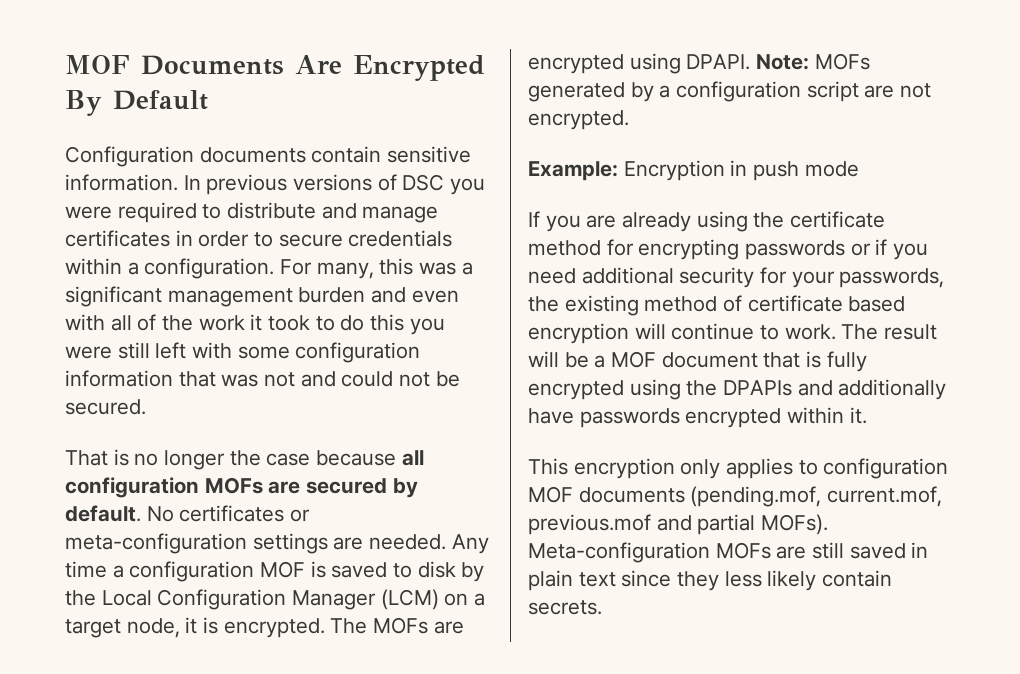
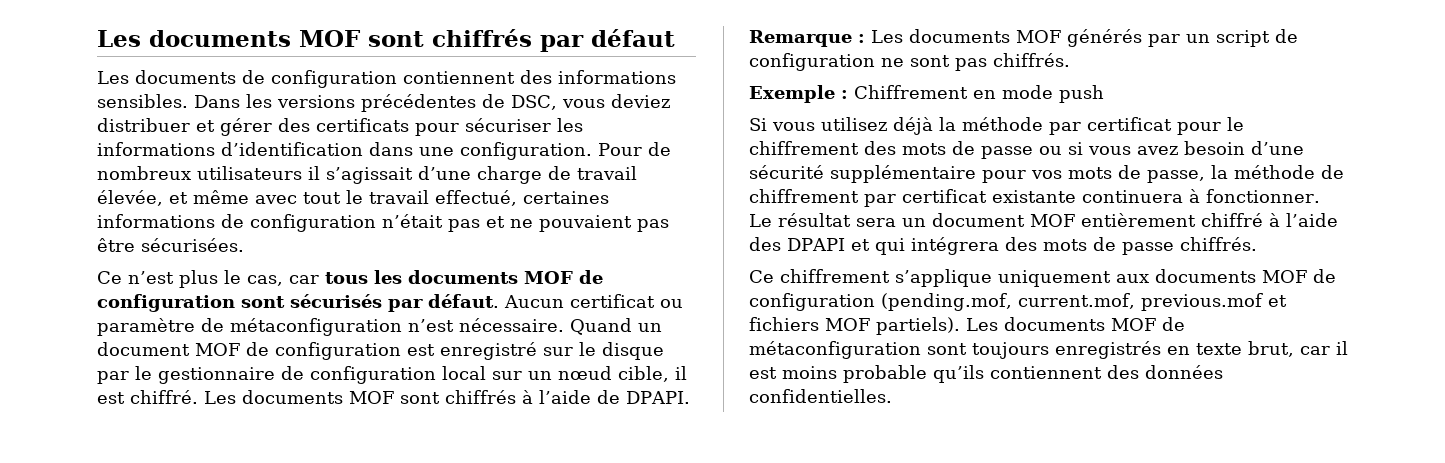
- MOF Documents Are Encrypted By Default
- Configuration documents contain sensitive information. In previous versions of DSC you were required to distribute and manage certificates in order to secure credentials within a configuration. For many, this was a significant management burden and even with all of the work it took to do this you were still left with some configuration information that was not and could not be secured.
- That is no longer the case because all configuration MOFs are secured by default. No certificates or meta-configuration settings are needed. Any time a configuration MOF is saved to disk by the Local Configuration Manager (LCM) on a target node, it is encrypted. The MOFs are encrypted using DPAPI. Note: MOFs generated by a configuration script are not encrypted.
- Example: Encryption in push mode
- If you are already using the certificate method for encrypting passwords or if you need additional security for your passwords, the existing method of certificate based encryption will continue to work. The result will be a MOF document that is fully encrypted using the DPAPIs and additionally have passwords encrypted within it.
- This encryption only applies to configuration MOF documents (pending.mof, current.mof, previous.mof and partial MOFs). Meta-configuration MOFs are still saved in plain text since they less likely contain secrets.
+ Les documents MOF sont chiffrés par défaut
+ Les documents de configuration contiennent des informations sensibles. Dans les versions précédentes de DSC, vous deviez distribuer et gérer des certificats pour sécuriser les informations d’identification dans une configuration. Pour de nombreux utilisateurs il s’agissait d’une charge de travail élevée, et même avec tout le travail effectué, certaines informations de configuration n’était pas et ne pouvaient pas être sécurisées.
+ Ce n’est plus le cas, car tous les documents MOF de configuration sont sécurisés par défaut. Aucun certificat ou paramètre de métaconfiguration n’est nécessaire. Quand un document MOF de configuration est enregistré sur le disque par le gestionnaire de configuration local sur un nœud cible, il est chiffré. Les documents MOF sont chiffrés à l’aide de DPAPI. Remarque : Les documents MOF générés par un script de configuration ne sont pas chiffrés.
+ Exemple : Chiffrement en mode push
+ Si vous utilisez déjà la méthode par certificat pour le chiffrement des mots de passe ou si vous avez besoin d’une sécurité supplémentaire pour vos mots de passe, la méthode de chiffrement par certificat existante continuera à fonctionner. Le résultat sera un document MOF entièrement chiffré à l’aide des DPAPI et qui intégrera des mots de passe chiffrés.
+ Ce chiffrement s’applique uniquement aux documents MOF de configuration (pending.mof, current.mof, previous.mof et fichiers MOF partiels). Les documents MOF de métaconfiguration sont toujours enregistrés en texte brut, car il est moins probable qu’ils contiennent des données confidentielles.

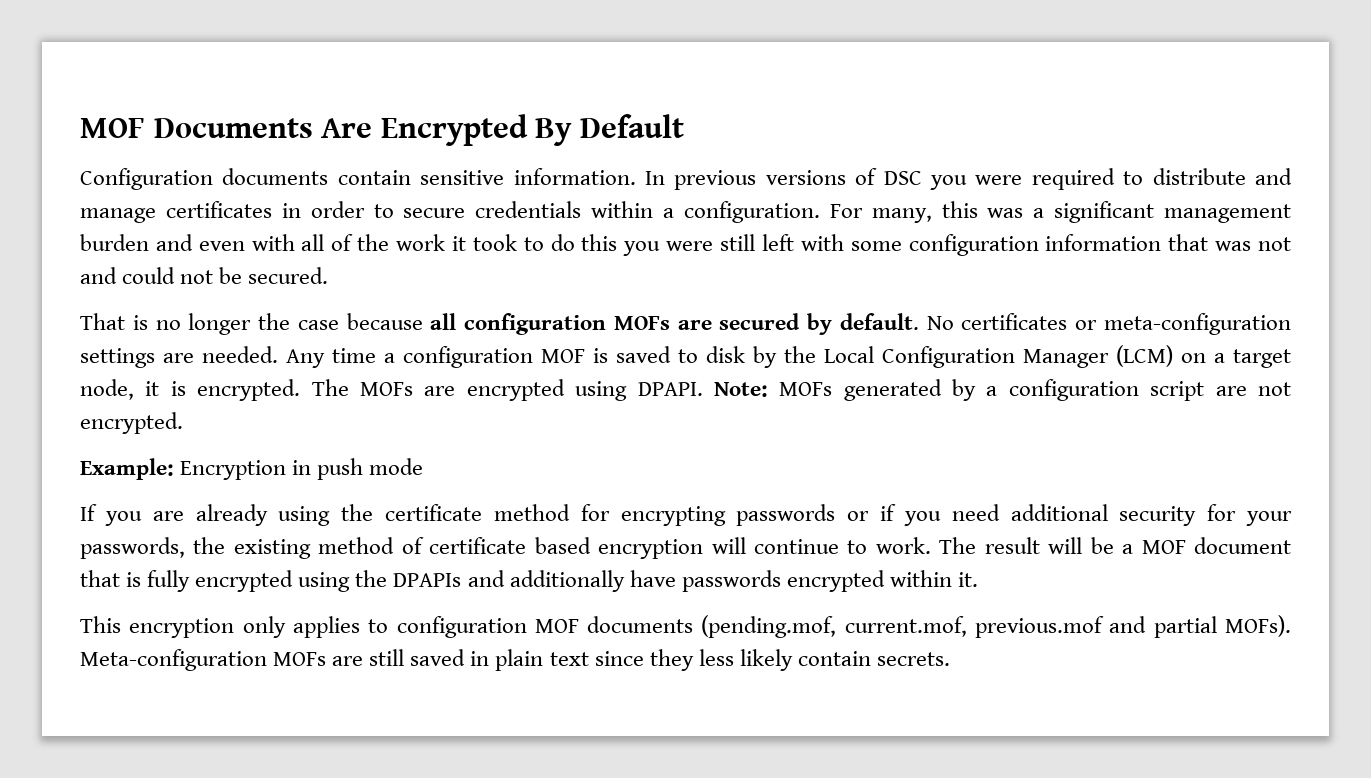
- Les documents MOF sont chiffrés par défaut
- Les documents de configuration contiennent des informations sensibles. Dans les versions précédentes de DSC, vous deviez distribuer et gérer des certificats pour sécuriser les informations d’identification dans une configuration. Pour de nombreux utilisateurs il s’agissait d’une charge de travail élevée, et même avec tout le travail effectué, certaines informations de configuration n’était pas et ne pouvaient pas être sécurisées.
- Ce n’est plus le cas, car tous les documents MOF de configuration sont sécurisés par défaut. Aucun certificat ou paramètre de métaconfiguration n’est nécessaire. Quand un document MOF de configuration est enregistré sur le disque par le gestionnaire de configuration local sur un nœud cible, il est chiffré. Les documents MOF sont chiffrés à l’aide de DPAPI. Remarque : Les documents MOF générés par un script de configuration ne sont pas chiffrés.
- Exemple : Chiffrement en mode push
- Si vous utilisez déjà la méthode par certificat pour le chiffrement des mots de passe ou si vous avez besoin d’une sécurité supplémentaire pour vos mots de passe, la méthode de chiffrement par certificat existante continuera à fonctionner. Le résultat sera un document MOF entièrement chiffré à l’aide des DPAPI et qui intégrera des mots de passe chiffrés.
- Ce chiffrement s’applique uniquement aux documents MOF de configuration (pending.mof, current.mof, previous.mof et fichiers MOF partiels). Les documents MOF de métaconfiguration sont toujours enregistrés en texte brut, car il est moins probable qu’ils contiennent des données confidentielles.
+ MOF Documents Are Encrypted By Default
+ Configuration documents contain sensitive information. In previous versions of DSC you were required to distribute and manage certificates in order to secure credentials within a configuration. For many, this was a significant management burden and even with all of the work it took to do this you were still left with some configuration information that was not and could not be secured.
+ That is no longer the case because all configuration MOFs are secured by default. No certificates or meta-configuration settings are needed. Any time a configuration MOF is saved to disk by the Local Configuration Manager (LCM) on a target node, it is encrypted. The MOFs are encrypted using DPAPI. Note: MOFs generated by a configuration script are not encrypted.
+ Example: Encryption in push mode
+ If you are already using the certificate method for encrypting passwords or if you need additional security for your passwords, the existing method of certificate based encryption will continue to work. The result will be a MOF document that is fully encrypted using the DPAPIs and additionally have passwords encrypted within it.
+ This encryption only applies to configuration MOF documents (pending.mof, current.mof, previous.mof and partial MOFs). Meta-configuration MOFs are still saved in plain text since they less likely contain secrets.

